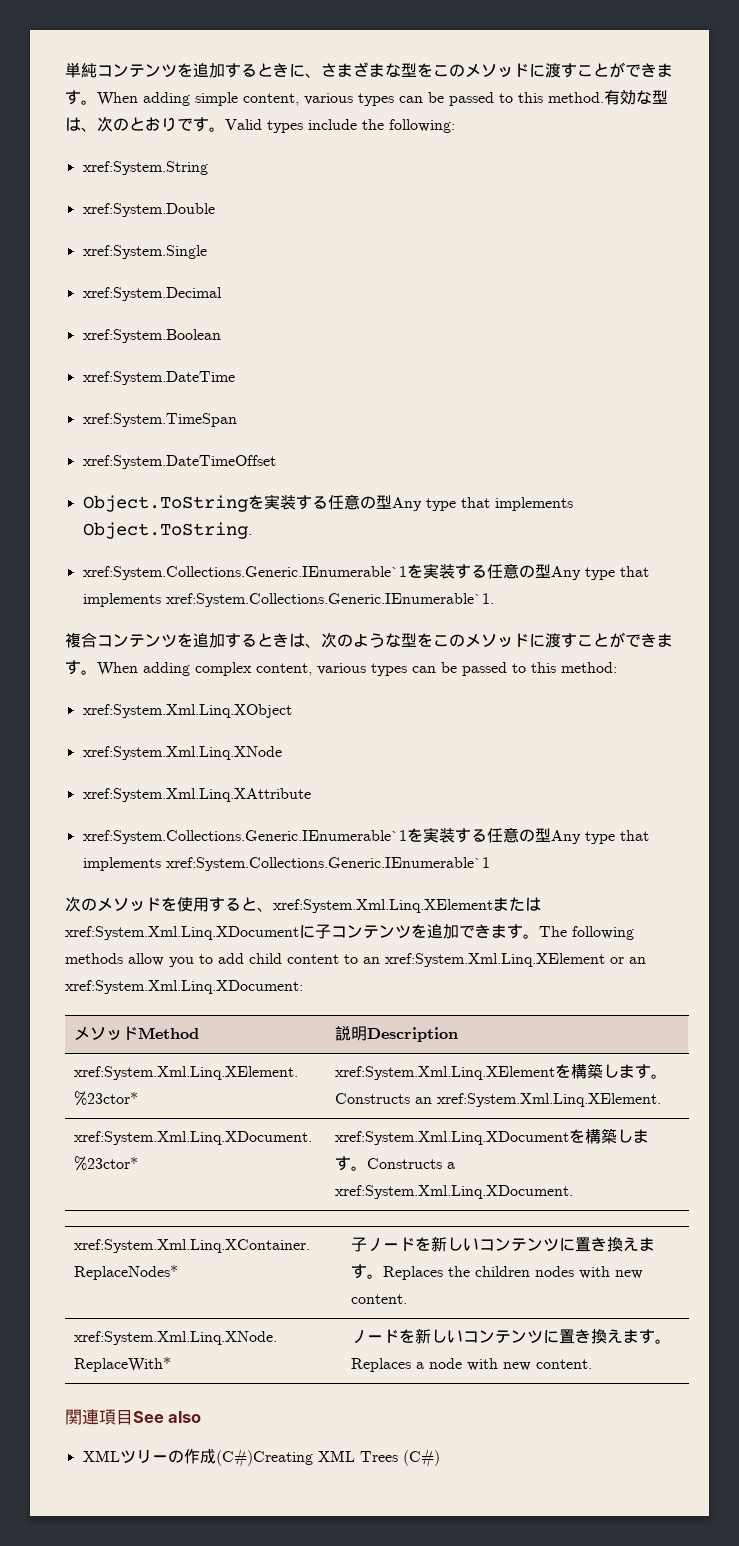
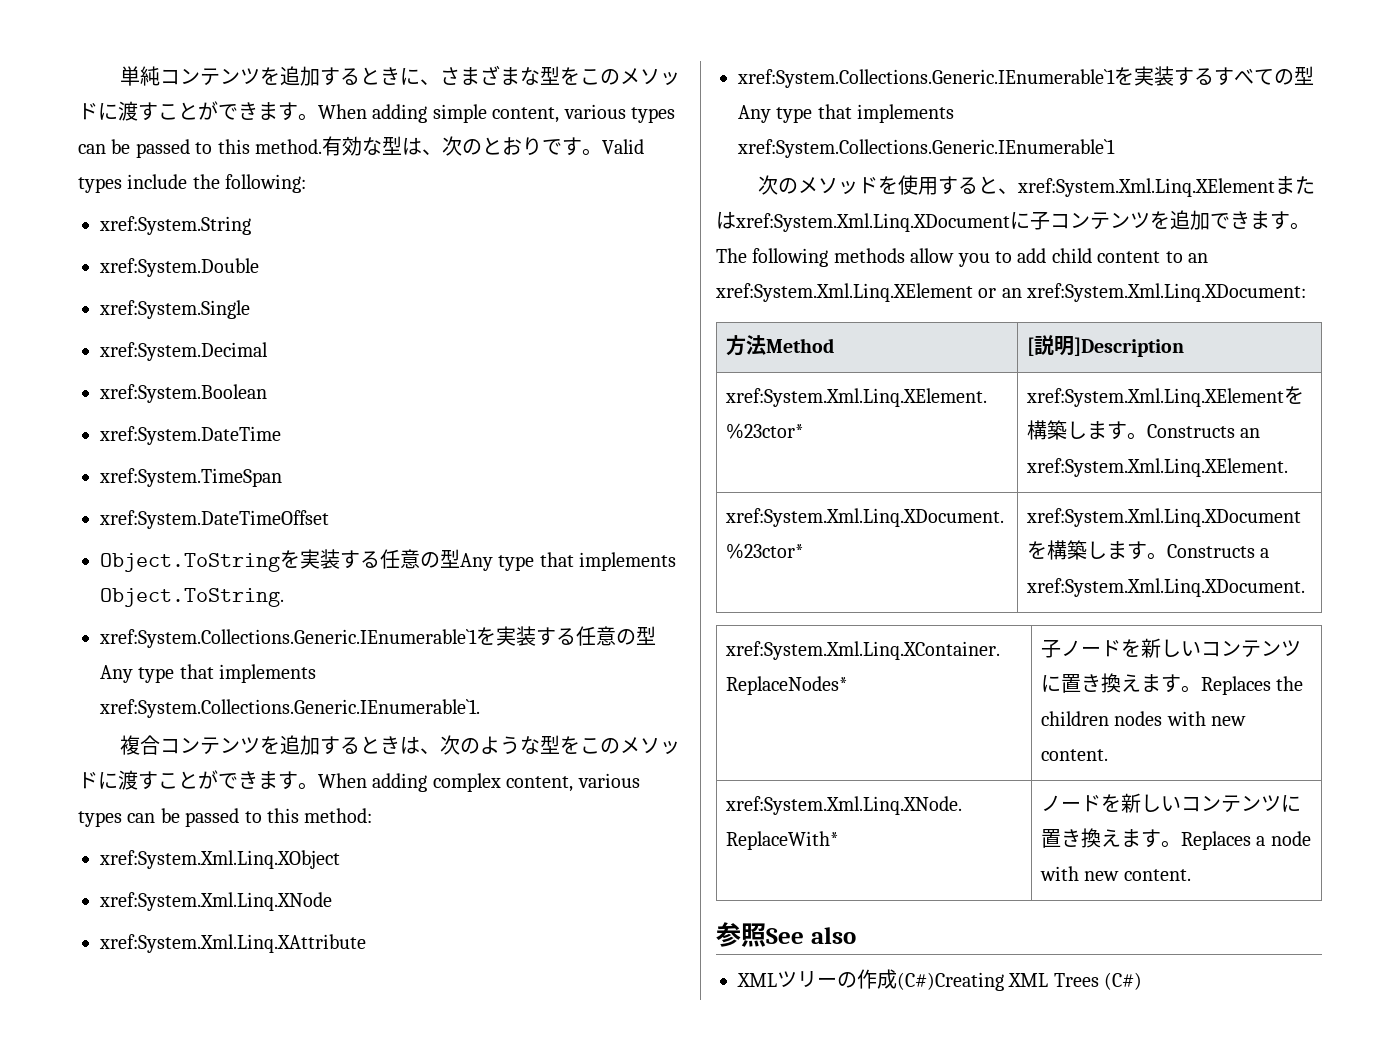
- xref:System.Collections.Generic.IEnumerable`1を実装する任意の型Any type that implements xref:System.Collections.Generic.IEnumerable`1
+ xref:System.Collections.Generic.IEnumerable`1を実装するすべての型Any type that implements xref:System.Collections.Generic.IEnumerable`1
- メソッドMethod | 説明Description
+ 方法Method | [説明]Description
- 関連項目See also
+ 参照See also

